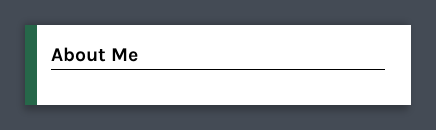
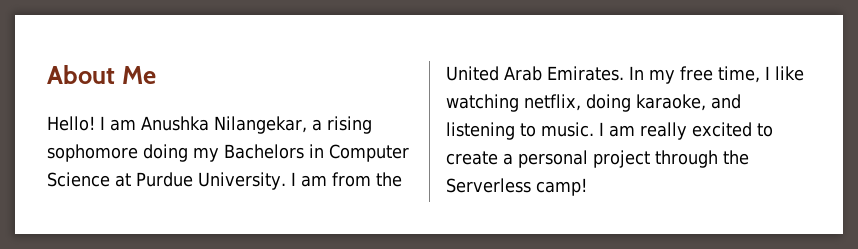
+ Hello! I am Anushka Nilangekar, a rising sophomore doing my Bachelors in Computer Science at Purdue University. I am from the United Arab Emirates. In my free time, I like watching netflix, doing karaoke, and listening to music. I am really excited to create a personal project through the Serverless camp!

